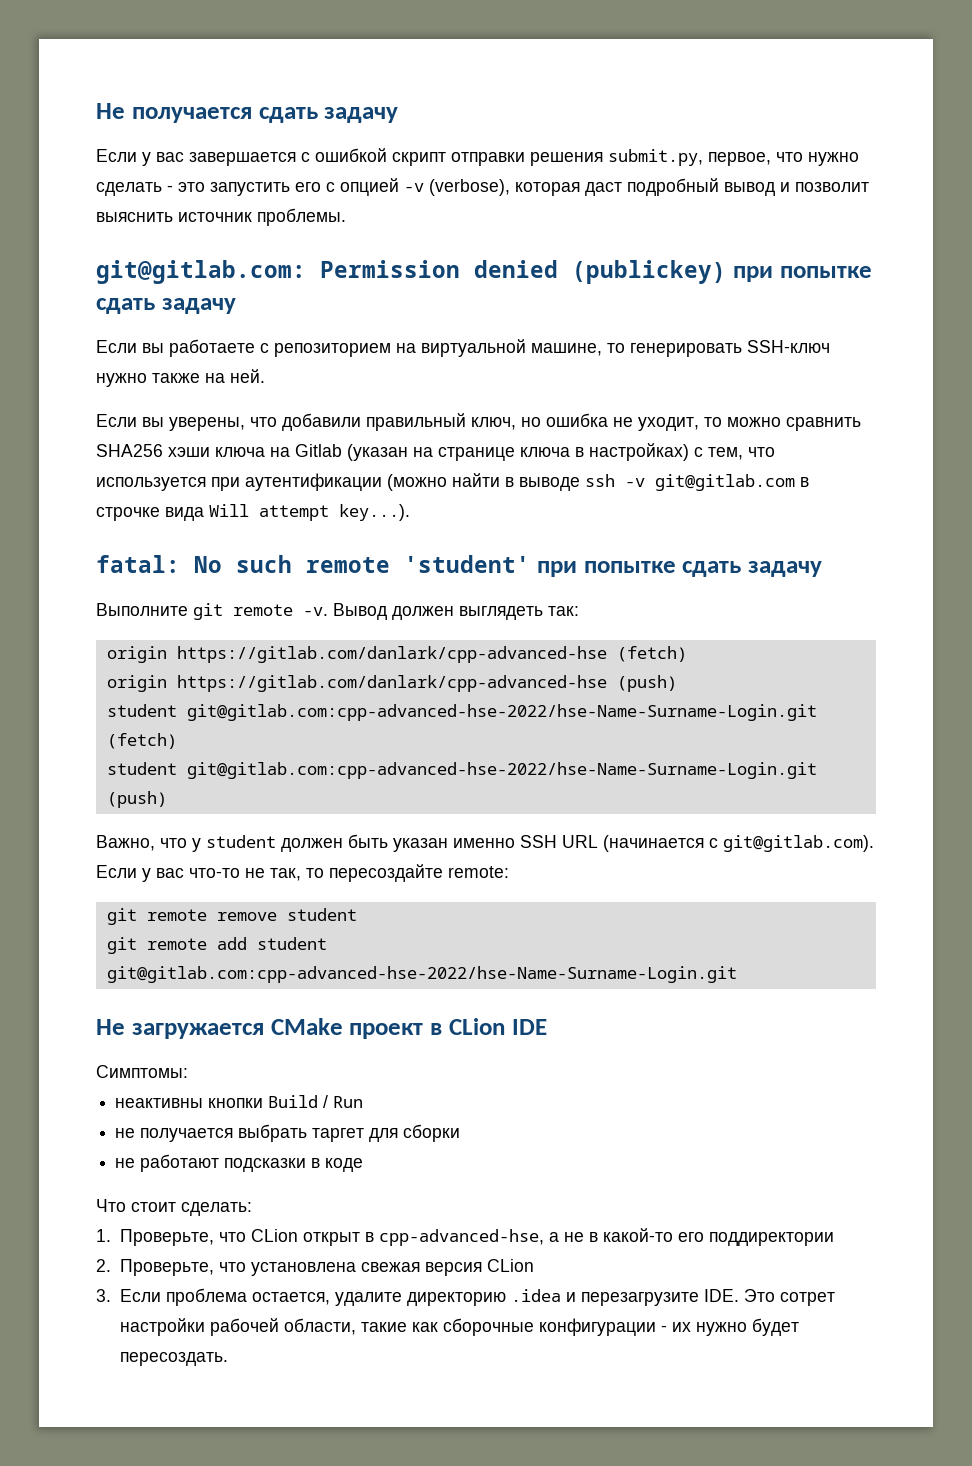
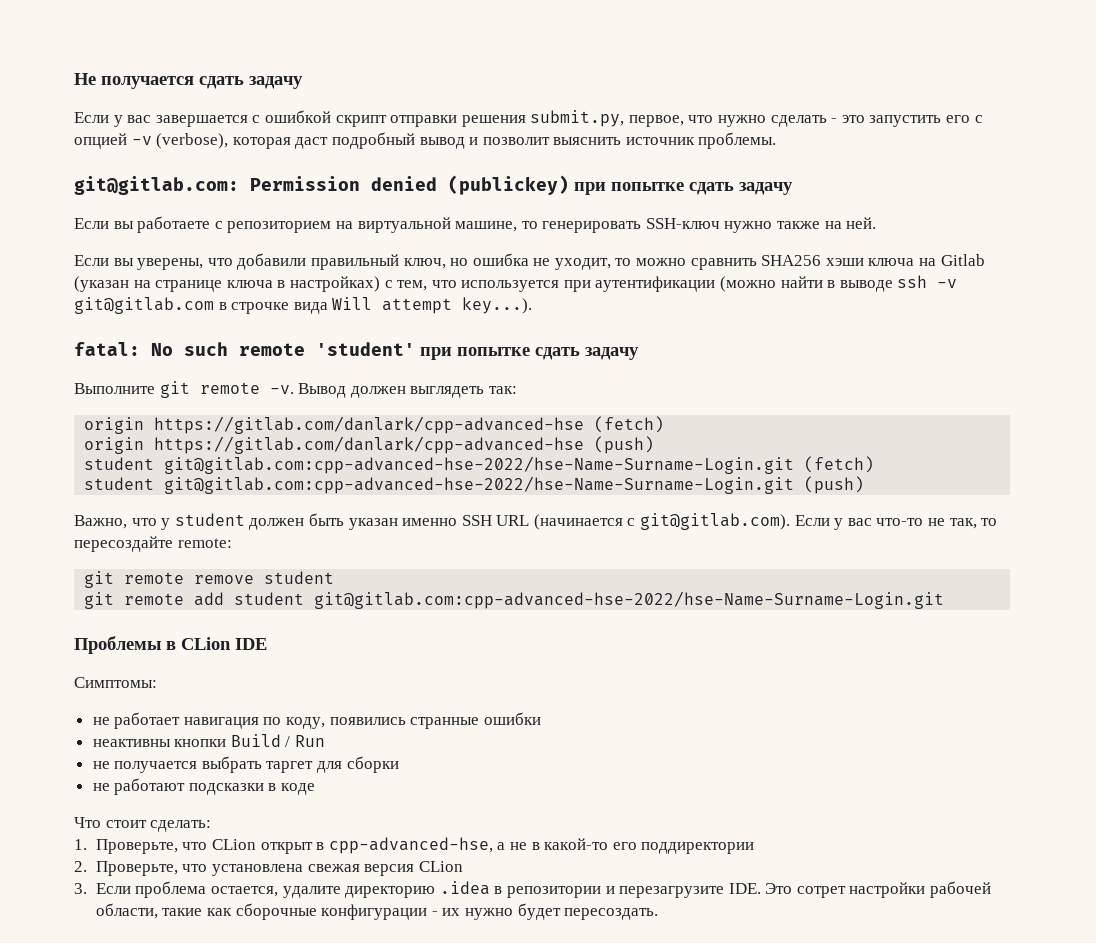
- Не загружается CMake проект в CLion IDE
+ Проблемы в CLion IDE
+ не работает навигация по коду, появились странные ошибки
- 3. Если проблема остается, удалите директорию .idea и перезагрузите IDE. Это сотрет настройки рабочей области, такие как сборочные конфигурации - их нужно будет пересоздать.
+ 3. Если проблема остается, удалите директорию .idea в репозитории и перезагрузите IDE. Это сотрет настройки рабочей области, такие как сборочные конфигурации - их нужно будет пересоздать.

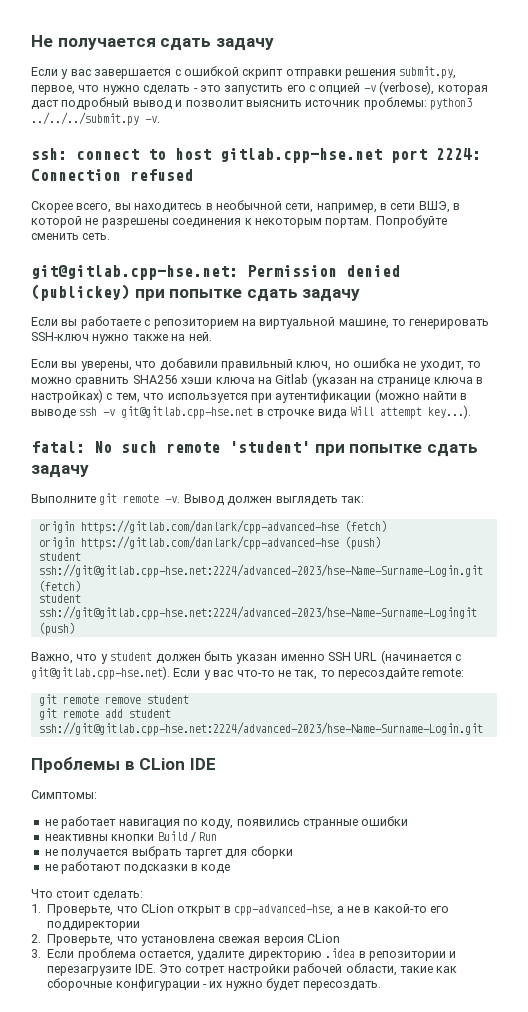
- Если у вас завершается с ошибкой скрипт отправки решения submit.py, первое, что нужно сделать - это запустить его с опцией -v (verbose), которая даст подробный вывод и позволит выяснить источник проблемы.
- git@gitlab.com: Permission denied (publickey) при попытке сдать задачу
+ Если у вас завершается с ошибкой скрипт отправки решения submit.py, первое, что нужно сделать - это запустить его с опцией -v (verbose), которая даст подробный вывод и позволит выяснить источник проблемы: python3 ../../../submit.py -v.
+ ssh: connect to host gitlab.cpp-hse.net port 2224: Connection refused
+ Скорее всего, вы находитесь в необычной сети, например, в сети ВШЭ, в которой не разрешены соединения к некоторым портам. Попробуйте сменить сеть.
+ git@gitlab.cpp-hse.net: Permission denied (publickey) при попытке сдать задачу
- Если вы уверены, что добавили правильный ключ, но ошибка не уходит, то можно сравнить SHA256 хэши ключа на Gitlab (указан на странице ключа в настройках) с тем, что используется при аутентификации (можно найти в выводе ssh -v git@gitlab.com в строчке вида Will attempt key...).
+ Если вы уверены, что добавили правильный ключ, но ошибка не уходит, то можно сравнить SHA256 хэши ключа на Gitlab (указан на странице ключа в настройках) с тем, что используется при аутентификации (можно найти в выводе ssh -v git@gitlab.cpp-hse.net в строчке вида Will attempt key...).
- student git@gitlab.com:cpp-advanced-hse-2022/hse-Name-Surname-Login.git (fetch)
+ student ssh://git@gitlab.cpp-hse.net:2224/advanced-2023/hse-Name-Surname-Login.git (fetch)
- student git@gitlab.com:cpp-advanced-hse-2022/hse-Name-Surname-Login.git (push)
+ student ssh://git@gitlab.cpp-hse.net:2224/advanced-2023/hse-Name-Surname-Logingit (push)
- Важно, что у student должен быть указан именно SSH URL (начинается с git@gitlab.com). Если у вас что-то не так, то пересоздайте remote:
+ Важно, что у student должен быть указан именно SSH URL (начинается с git@gitlab.cpp-hse.net). Если у вас что-то не так, то пересоздайте remote:
- git remote add student git@gitlab.com:cpp-advanced-hse-2022/hse-Name-Surname-Login.git
+ git remote add student ssh://git@gitlab.cpp-hse.net:2224/advanced-2023/hse-Name-Surname-Login.git

